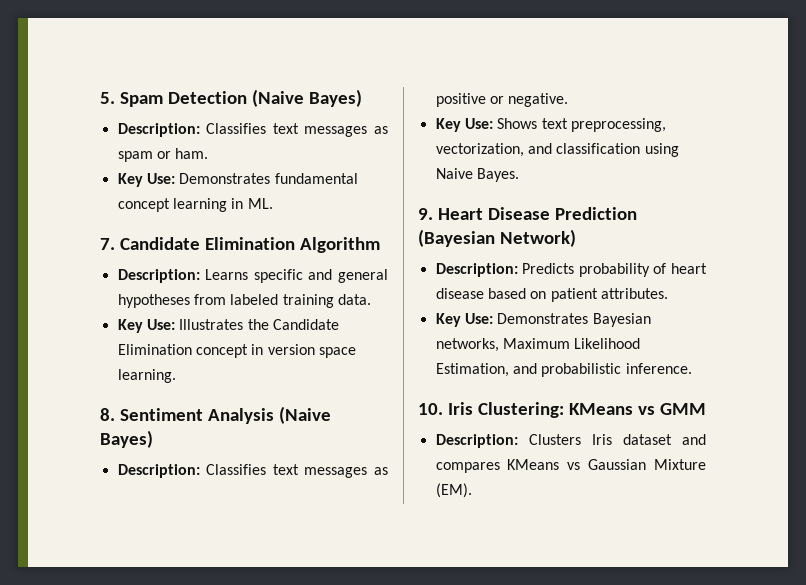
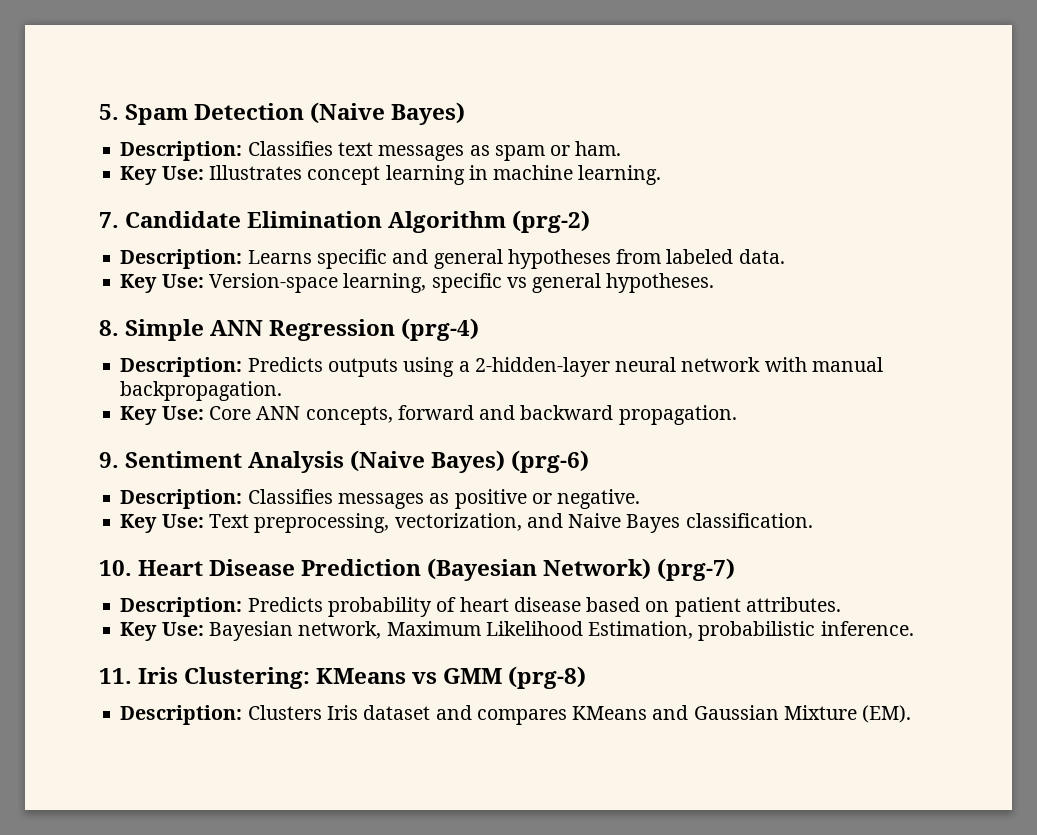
- Key Use: Demonstrates fundamental concept learning in ML.
+ Key Use: Illustrates concept learning in machine learning.
- 7. Candidate Elimination Algorithm
+ 7. Candidate Elimination Algorithm (prg-2)
- Description: Learns specific and general hypotheses from labeled training data.
+ Description: Learns specific and general hypotheses from labeled data.
- Key Use: Illustrates the Candidate Elimination concept in version space learning.
- 8. Sentiment Analysis (Naive Bayes)
- Description: Classifies text messages as positive or negative.
+ Key Use: Version-space learning, specific vs general hypotheses.
+ 8. Simple ANN Regression (prg-4)
+ Description: Predicts outputs using a 2-hidden-layer neural network with manual backpropagation.
+ Key Use: Core ANN concepts, forward and backward propagation.
+ 9. Sentiment Analysis (Naive Bayes) (prg-6)
+ Description: Classifies messages as positive or negative.
- Key Use: Shows text preprocessing, vectorization, and classification using Naive Bayes.
- 9. Heart Disease Prediction (Bayesian Network)
+ Key Use: Text preprocessing, vectorization, and Naive Bayes classification.
+ 10. Heart Disease Prediction (Bayesian Network) (prg-7)
- Key Use: Demonstrates Bayesian networks, Maximum Likelihood Estimation, and probabilistic inference.
+ Key Use: Bayesian network, Maximum Likelihood Estimation, probabilistic inference.
- 10. Iris Clustering: KMeans vs GMM
+ 11. Iris Clustering: KMeans vs GMM (prg-8)
- Description: Clusters Iris dataset and compares KMeans vs Gaussian Mixture (EM).
+ Description: Clusters Iris dataset and compares KMeans and Gaussian Mixture (EM).

